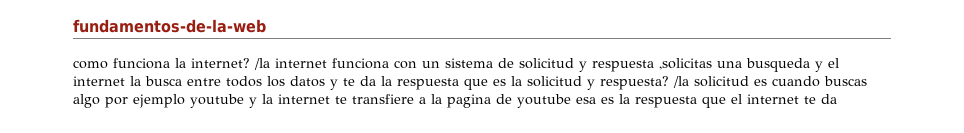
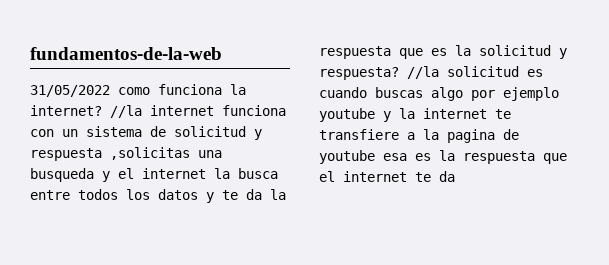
- como funciona la internet?
+ 31/05/2022 como funciona la internet?
- /la internet funciona con un sistema de solicitud y respuesta ,solicitas una busqueda y el internet la busca entre todos los datos y te da la respuesta que es la solicitud y respuesta?
+ //la internet funciona con un sistema de solicitud y respuesta ,solicitas una busqueda y el internet la busca entre todos los datos y te da la respuesta que es la solicitud y respuesta?
- /la solicitud es cuando buscas algo por ejemplo youtube y la internet te transfiere a la pagina de youtube esa es la respuesta que el internet te da
+ //la solicitud es cuando buscas algo por ejemplo youtube y la internet te transfiere a la pagina de youtube esa es la respuesta que el internet te da

